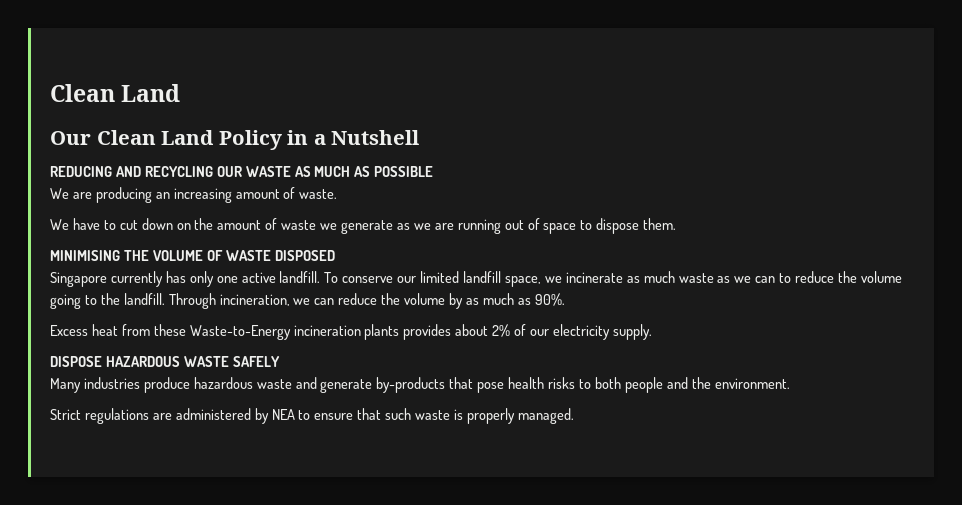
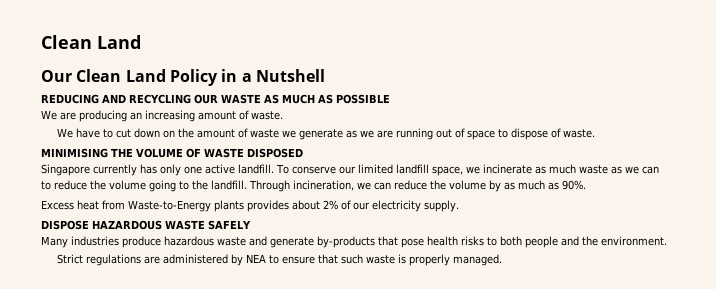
- We have to cut down on the amount of waste we generate as we are running out of space to dispose them.
+ We have to cut down on the amount of waste we generate as we are running out of space to dispose of waste.
- Excess heat from these Waste-to-Energy incineration plants provides about 2% of our electricity supply.
+ Excess heat from Waste-to-Energy plants provides about 2% of our electricity supply.

